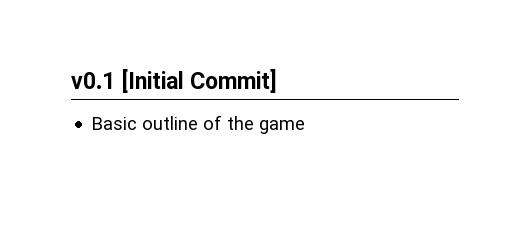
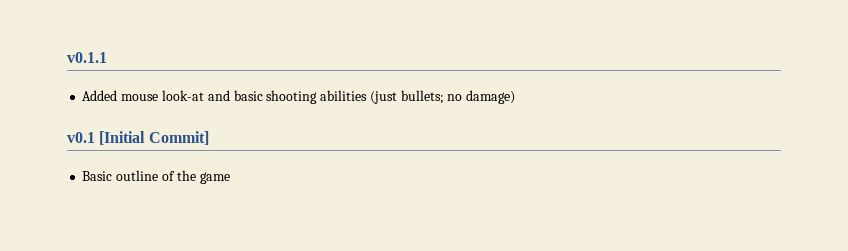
+ v0.1.1
+ Added mouse look-at and basic shooting abilities (just bullets; no damage)

